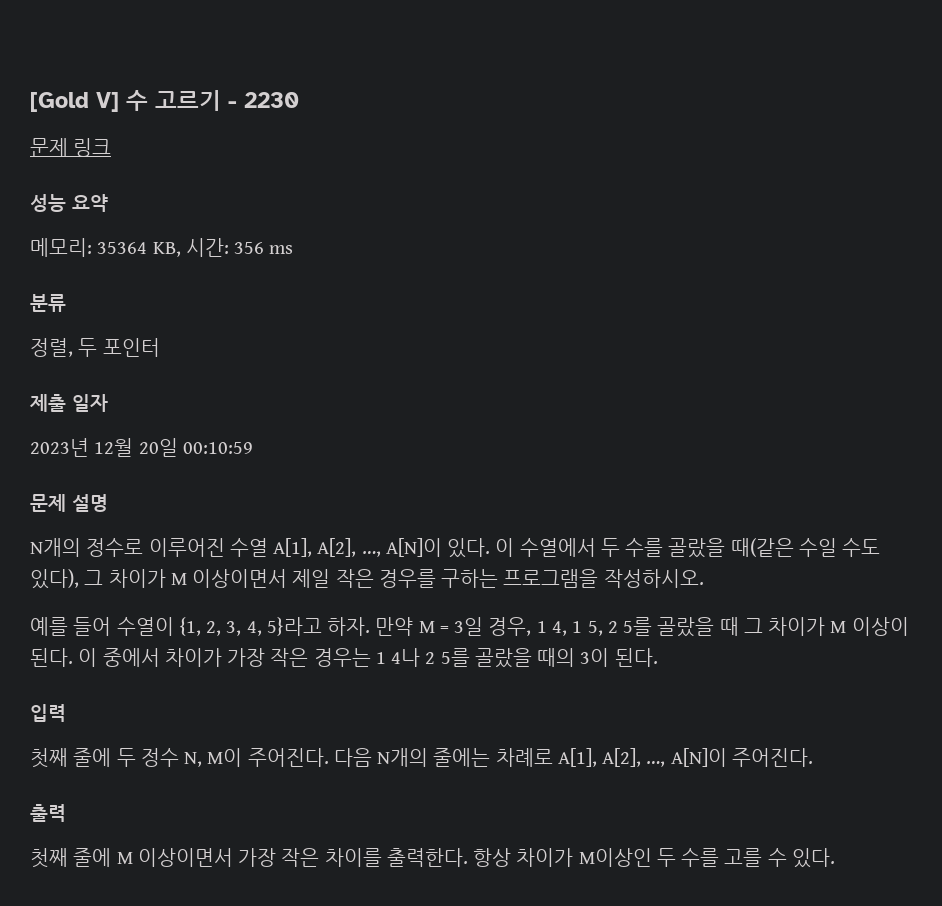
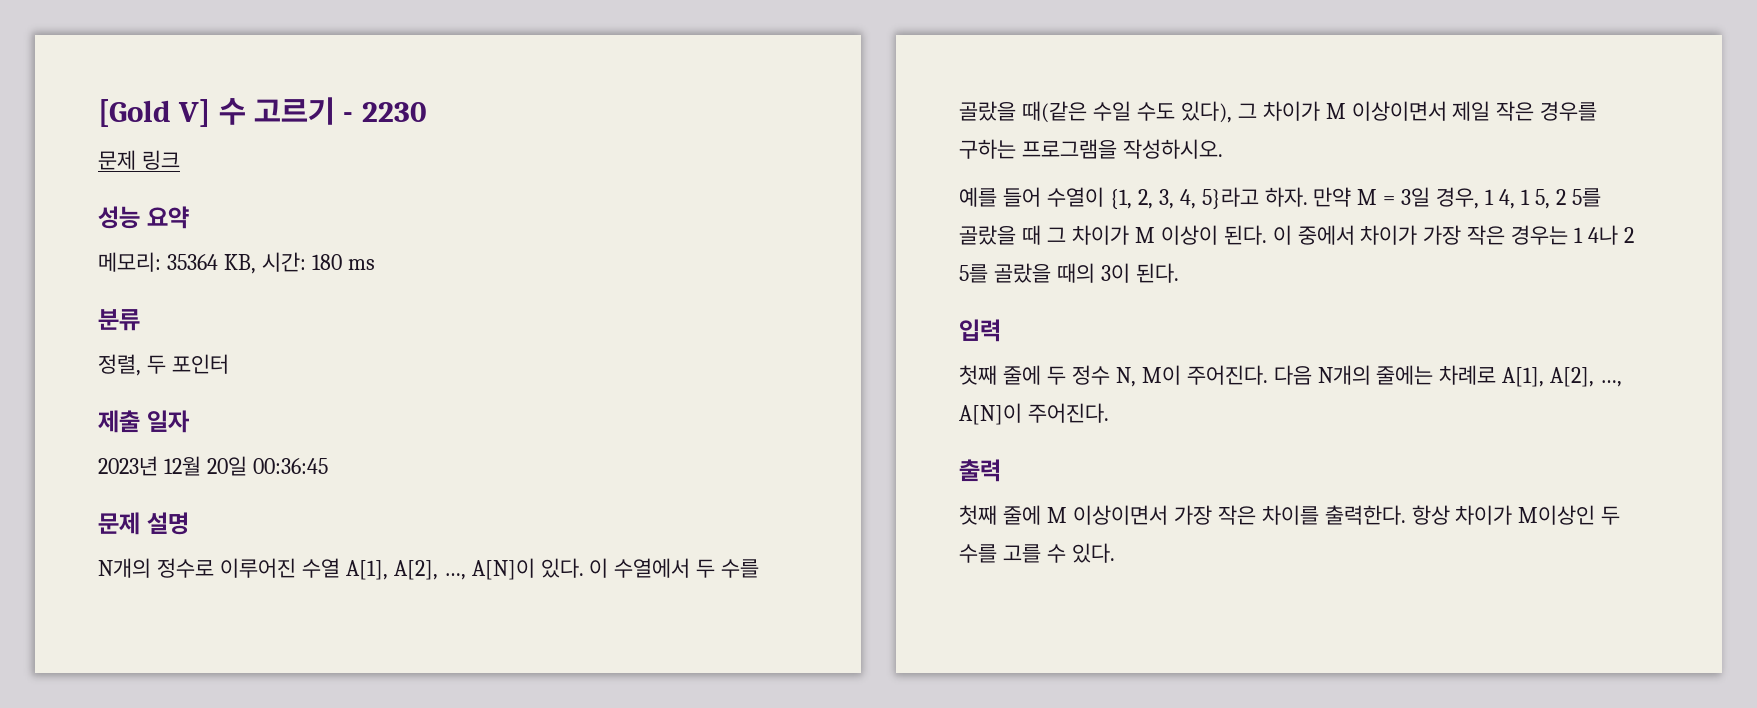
- 메모리: 35364 KB, 시간: 356 ms
+ 메모리: 35364 KB, 시간: 180 ms
- 2023년 12월 20일 00:10:59
+ 2023년 12월 20일 00:36:45

